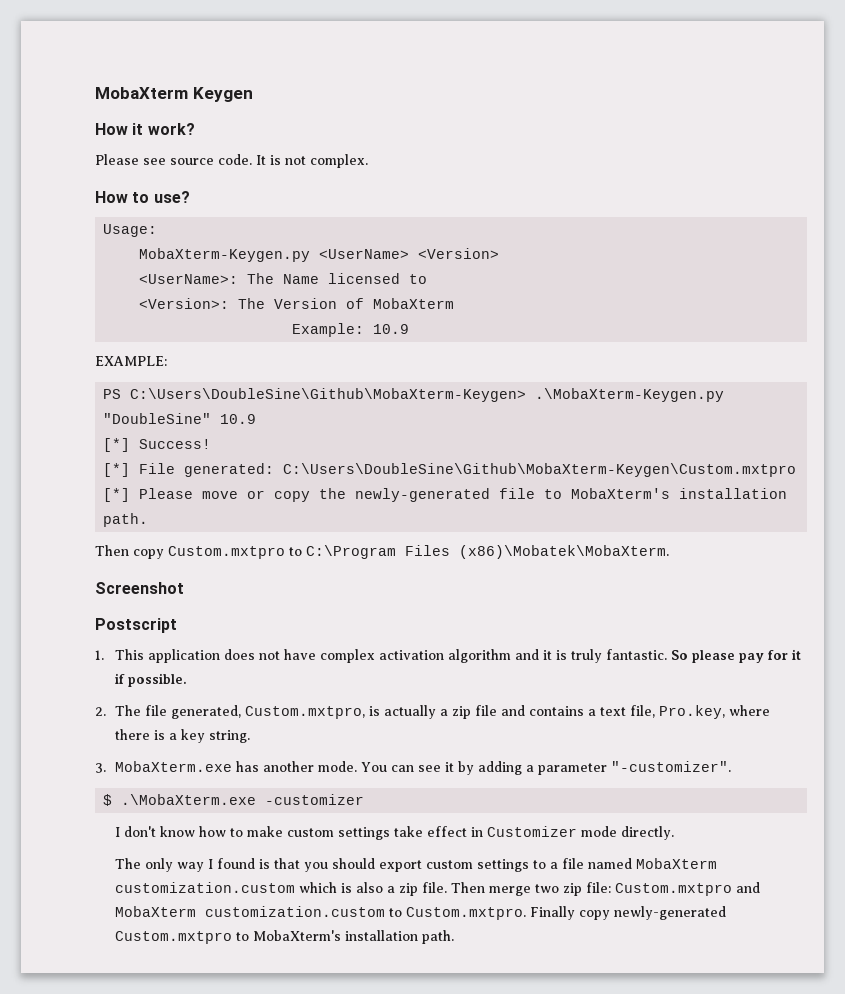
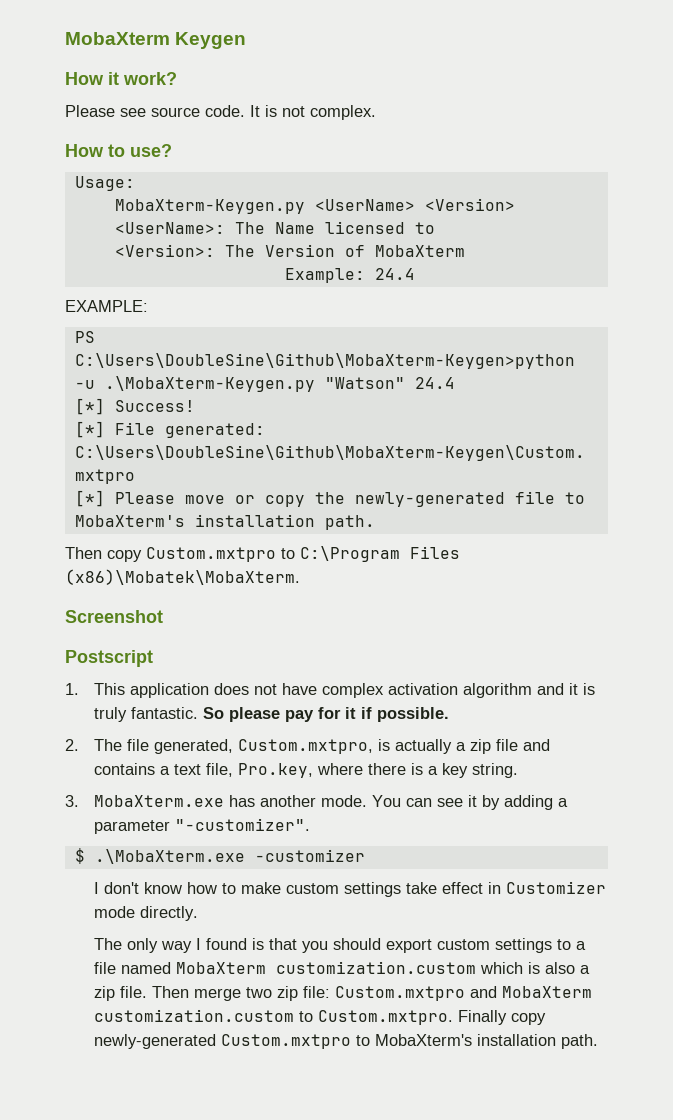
- Example: 10.9
+ Example: 24.4
- PS C:\Users\DoubleSine\Github\MobaXterm-Keygen> .\MobaXterm-Keygen.py "DoubleSine" 10.9
+ PS C:\Users\DoubleSine\Github\MobaXterm-Keygen>python -u .\MobaXterm-Keygen.py "Watson" 24.4

